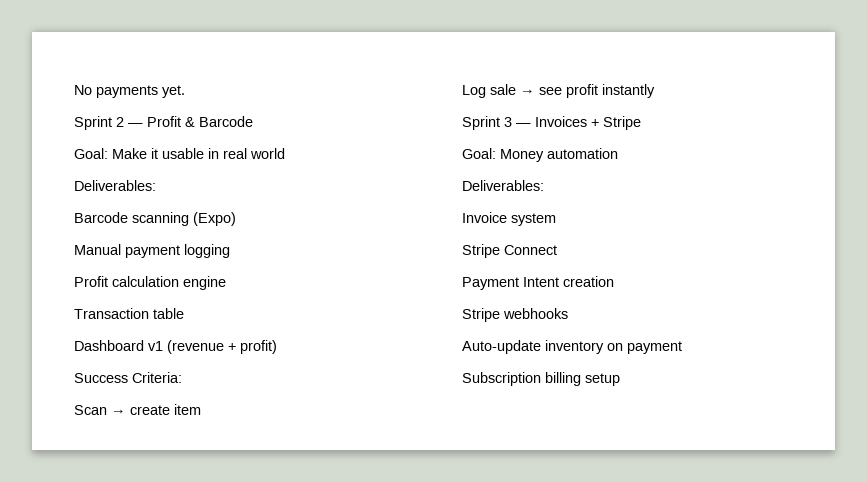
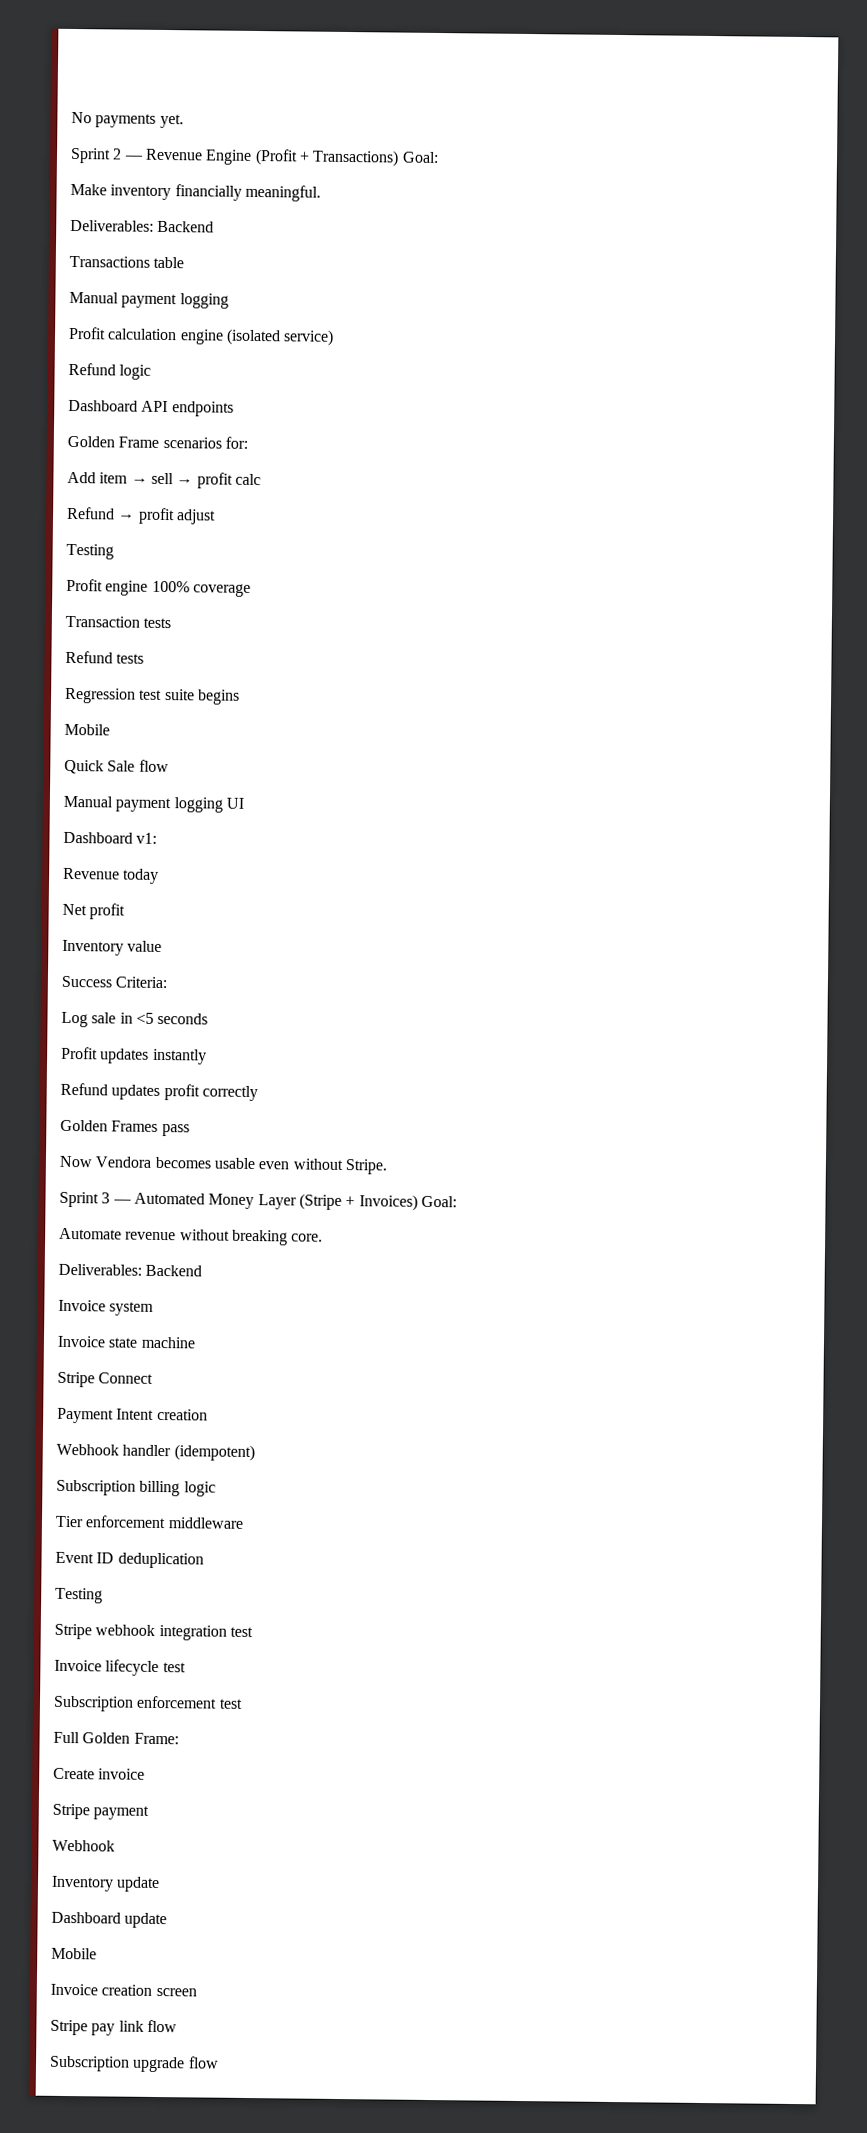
- Sprint 2 — Profit & Barcode
- Goal: Make it usable in real world
- Deliverables:
- Barcode scanning (Expo)
+ Sprint 2 — Revenue Engine (Profit + Transactions) Goal:
+ Make inventory financially meaningful.
+ Deliverables: Backend
+ Transactions table
- Profit calculation engine
- Transaction table
- Dashboard v1 (revenue + profit)
+ Profit calculation engine (isolated service)
+ Refund logic
+ Dashboard API endpoints
+ Golden Frame scenarios for:
+ Add item → sell → profit calc
+ Refund → profit adjust
+ Testing
+ Profit engine 100% coverage
+ Transaction tests
+ Refund tests
+ Regression test suite begins
+ Mobile
+ Quick Sale flow
+ Manual payment logging UI
+ Dashboard v1:
+ Revenue today
+ Net profit
+ Inventory value
  Success Criteria:
- Scan → create item
- Log sale → see profit instantly
- Sprint 3 — Invoices + Stripe
- Goal: Money automation
- Deliverables:
+ Log sale in <5 seconds
+ Profit updates instantly
+ Refund updates profit correctly
+ Golden Frames pass
+ Now Vendora becomes usable even without Stripe.
+ Sprint 3 — Automated Money Layer (Stripe + Invoices) Goal:
+ Automate revenue without breaking core.
+ Deliverables: Backend
+ Invoice state machine
- Stripe webhooks
- Auto-update inventory on payment
- Subscription billing setup
+ Webhook handler (idempotent)
+ Subscription billing logic
+ Tier enforcement middleware
+ Event ID deduplication
+ Testing
+ Stripe webhook integration test
+ Invoice lifecycle test
+ Subscription enforcement test
+ Full Golden Frame:
+ Create invoice
+ Stripe payment
+ Webhook
+ Inventory update
+ Dashboard update
+ Mobile
+ Invoice creation screen
+ Stripe pay link flow
+ Subscription upgrade flow

